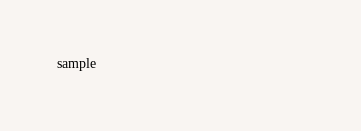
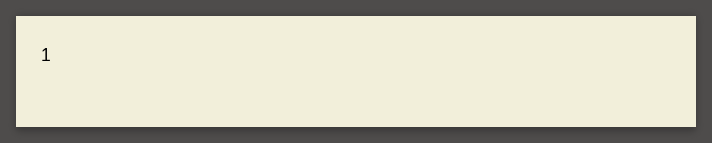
- sample
+ 1

